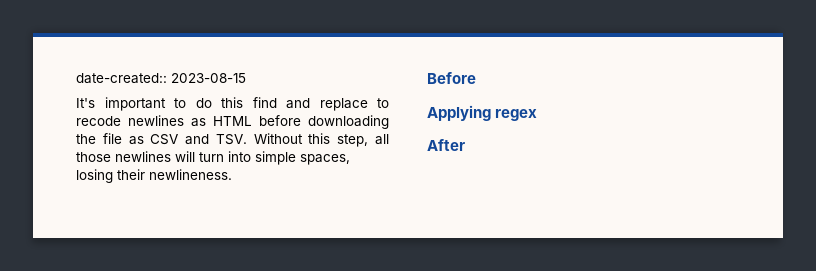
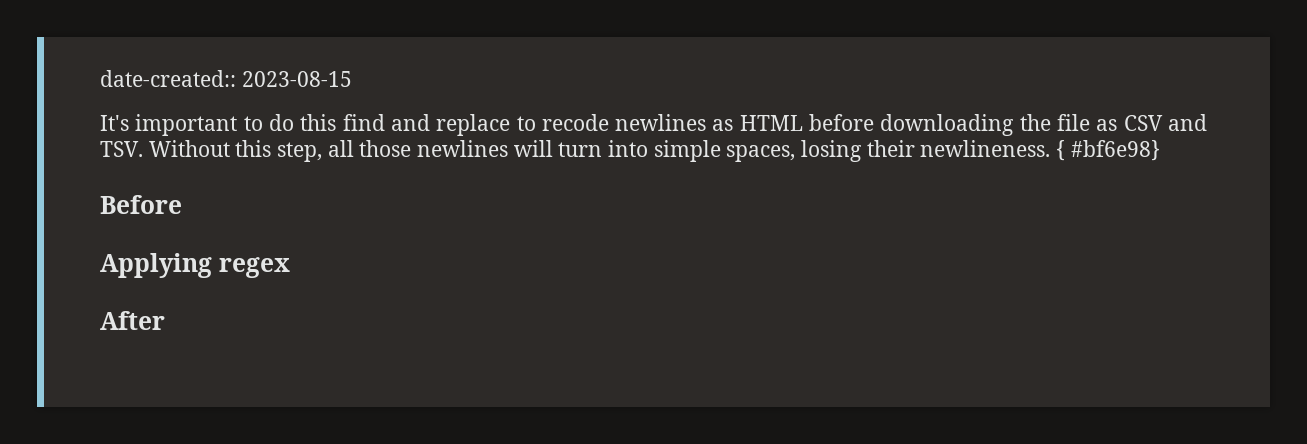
+ { #bf6e98}

